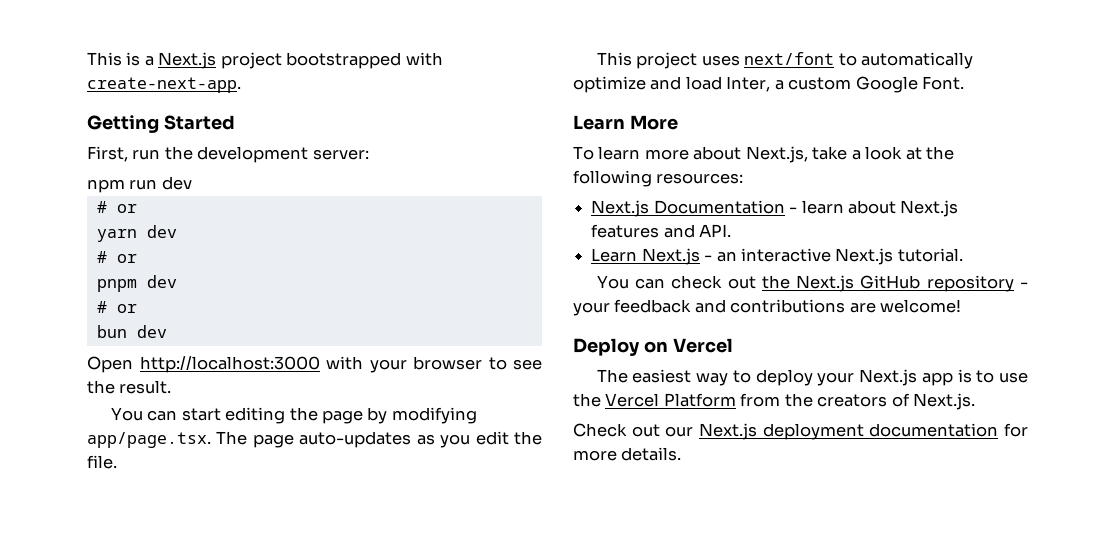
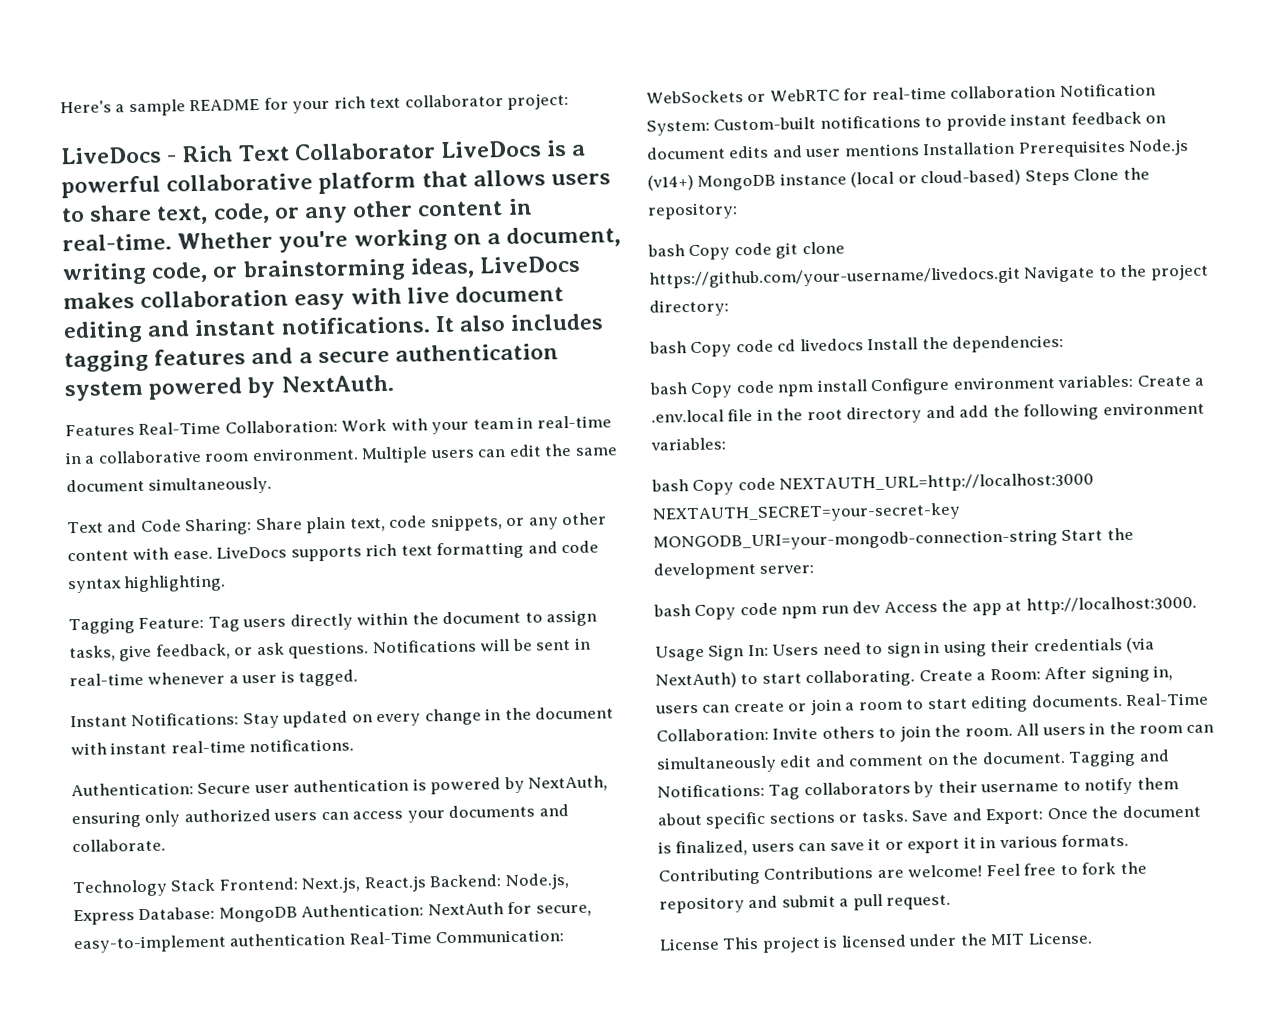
- This is a Next.js project bootstrapped with create-next-app.
- Getting Started
- First, run the development server:
+ Here's a sample README for your rich text collaborator project:
+ LiveDocs - Rich Text Collaborator LiveDocs is a powerful collaborative platform that allows users to share text, code, or any other content in real-time. Whether you're working on a document, writing code, or brainstorming ideas, LiveDocs makes collaboration easy with live document editing and instant notifications. It also includes tagging features and a secure authentication system powered by NextAuth.
+ Features Real-Time Collaboration: Work with your team in real-time in a collaborative room environment. Multiple users can edit the same document simultaneously.
+ Text and Code Sharing: Share plain text, code snippets, or any other content with ease. LiveDocs supports rich text formatting and code syntax highlighting.
+ Tagging Feature: Tag users directly within the document to assign tasks, give feedback, or ask questions. Notifications will be sent in real-time whenever a user is tagged.
+ Instant Notifications: Stay updated on every change in the document with instant real-time notifications.
+ Authentication: Secure user authentication is powered by NextAuth, ensuring only authorized users can access your documents and collaborate.
+ Technology Stack Frontend: Next.js, React.js Backend: Node.js, Express Database: MongoDB Authentication: NextAuth for secure, easy-to-implement authentication Real-Time Communication: WebSockets or WebRTC for real-time collaboration Notification System: Custom-built notifications to provide instant feedback on document edits and user mentions Installation Prerequisites Node.js (v14+) MongoDB instance (local or cloud-based) Steps Clone the repository:
+ bash Copy code git clone https://github.com/your-username/livedocs.git Navigate to the project directory:
+ bash Copy code cd livedocs Install the dependencies:
+ bash Copy code npm install Configure environment variables: Create a .env.local file in the root directory and add the following environment variables:
+ bash Copy code NEXTAUTH_URL=http://localhost:3000 NEXTAUTH_SECRET=your-secret-key MONGODB_URI=your-mongodb-connection-string Start the development server:
- npm run dev
- # or
- yarn dev
- # or
- pnpm dev
- # or
- bun dev
- Open http://localhost:3000 with your browser to see the result.
- You can start editing the page by modifying app/page.tsx. The page auto-updates as you edit the file.
- This project uses next/font to automatically optimize and load Inter, a custom Google Font.
- Learn More
- To learn more about Next.js, take a look at the following resources:
- Next.js Documentation - learn about Next.js features and API.
- Learn Next.js - an interactive Next.js tutorial.
- You can check out the Next.js GitHub repository - your feedback and contributions are welcome!
- Deploy on Vercel
- The easiest way to deploy your Next.js app is to use the Vercel Platform from the creators of Next.js.
- Check out our Next.js deployment documentation for more details.
+ bash Copy code npm run dev Access the app at http://localhost:3000.
+ Usage Sign In: Users need to sign in using their credentials (via NextAuth) to start collaborating. Create a Room: After signing in, users can create or join a room to start editing documents. Real-Time Collaboration: Invite others to join the room. All users in the room can simultaneously edit and comment on the document. Tagging and Notifications: Tag collaborators by their username to notify them about specific sections or tasks. Save and Export: Once the document is finalized, users can save it or export it in various formats. Contributing Contributions are welcome! Feel free to fork the repository and submit a pull request.
+ License This project is licensed under the MIT License.

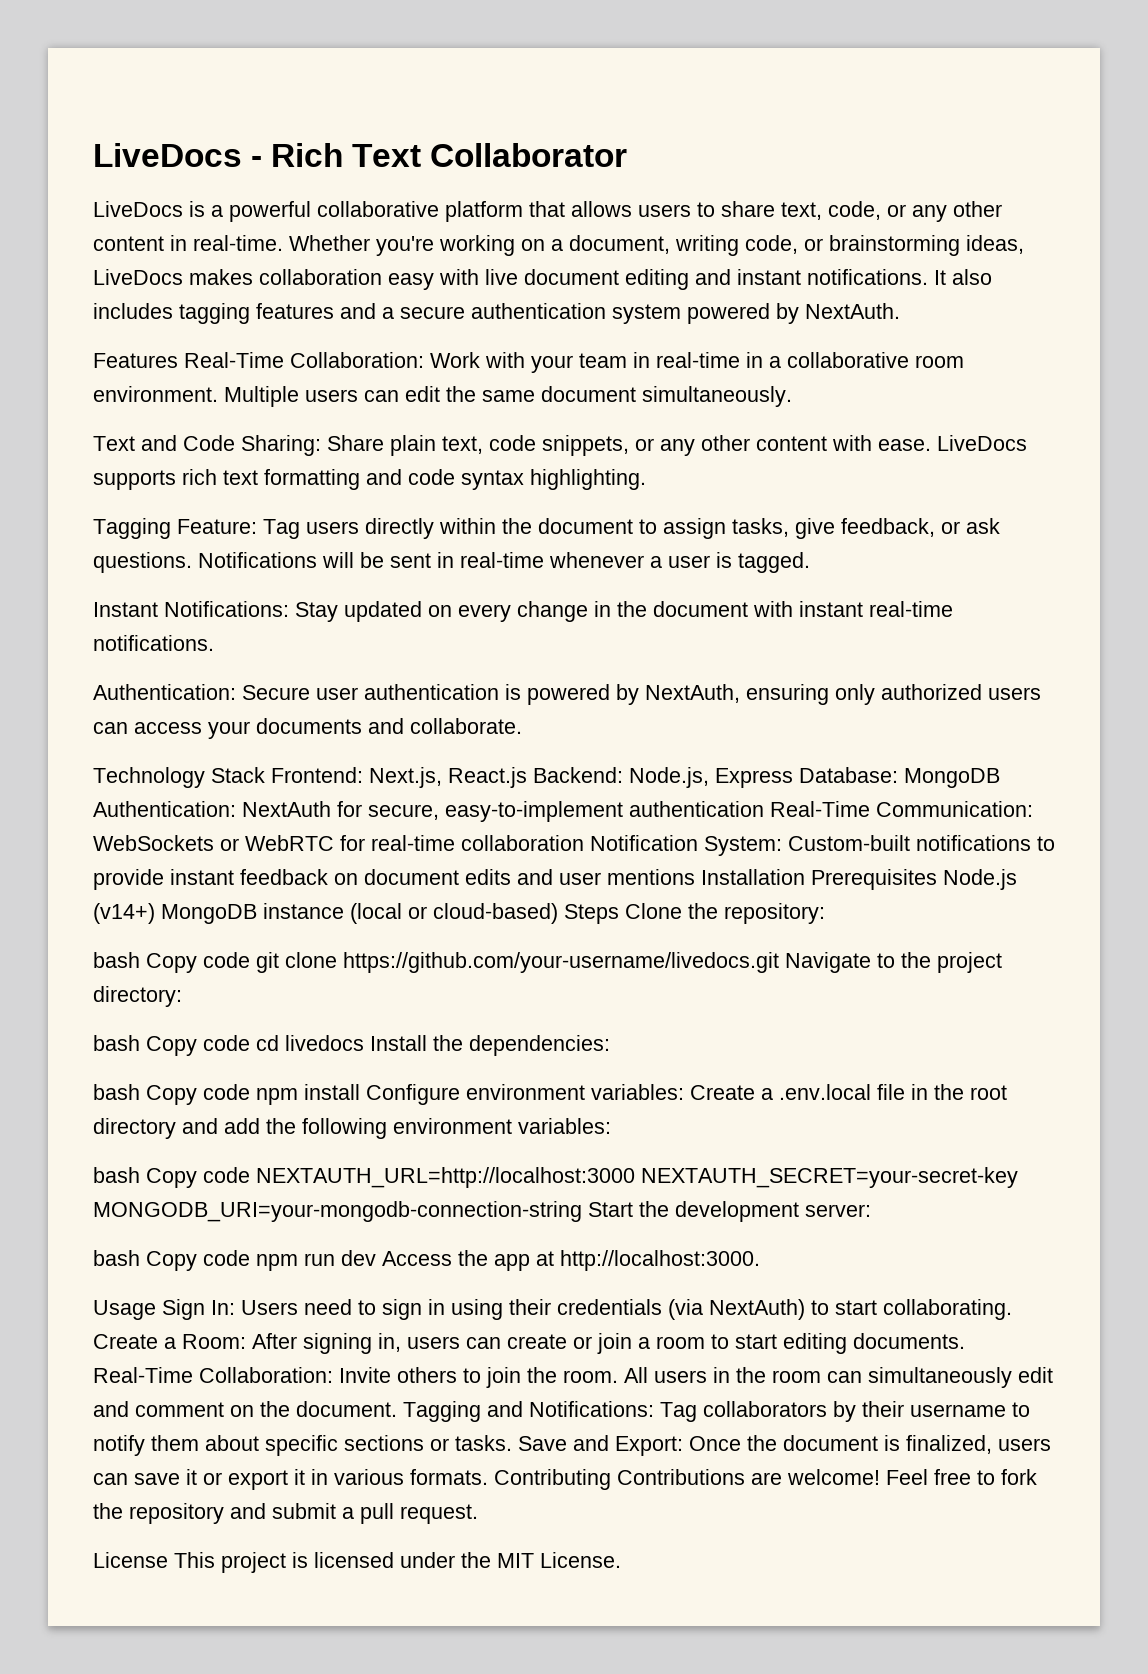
- Here's a sample README for your rich text collaborator project:
- LiveDocs - Rich Text Collaborator LiveDocs is a powerful collaborative platform that allows users to share text, code, or any other content in real-time.
+ LiveDocs - Rich Text Collaborator
+ LiveDocs is a powerful collaborative platform that allows users to share text, code, or any other content in real-time.

